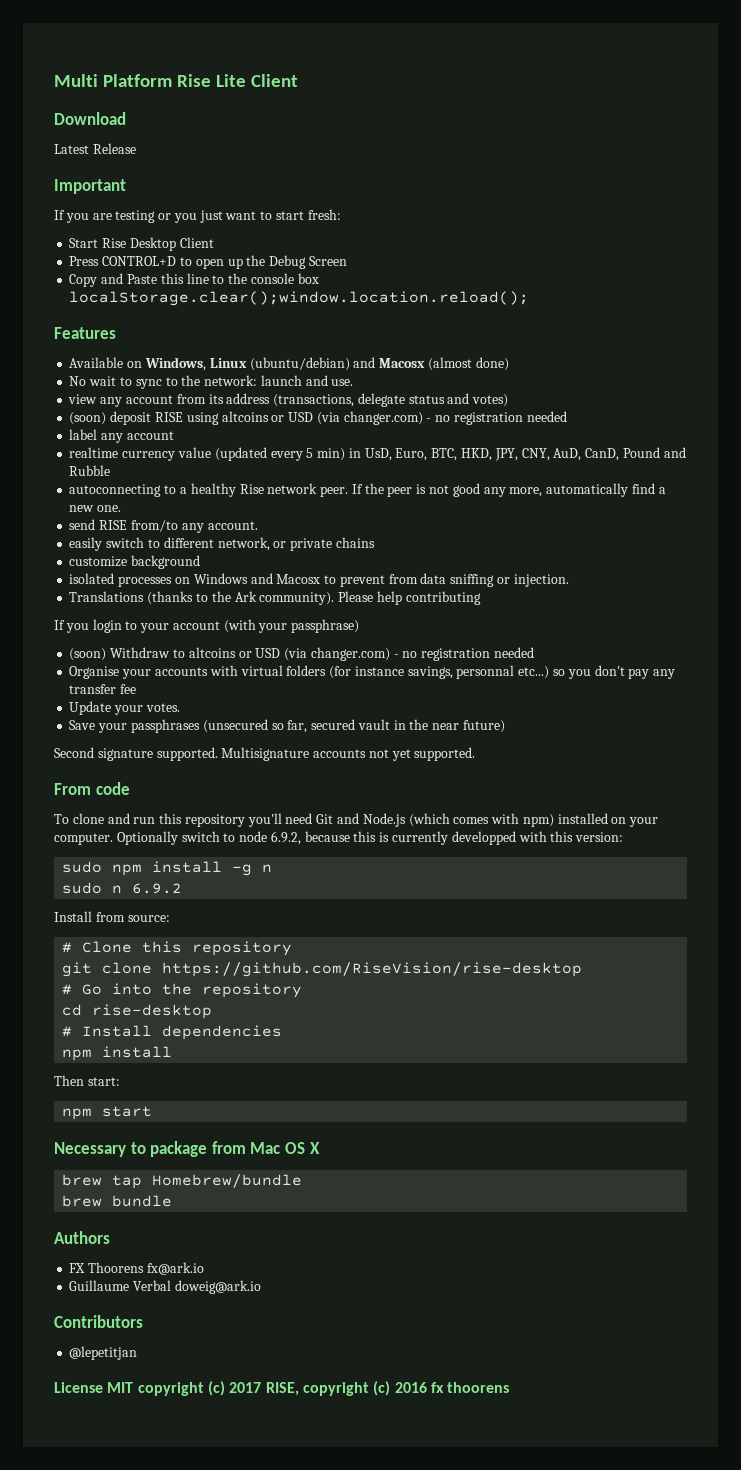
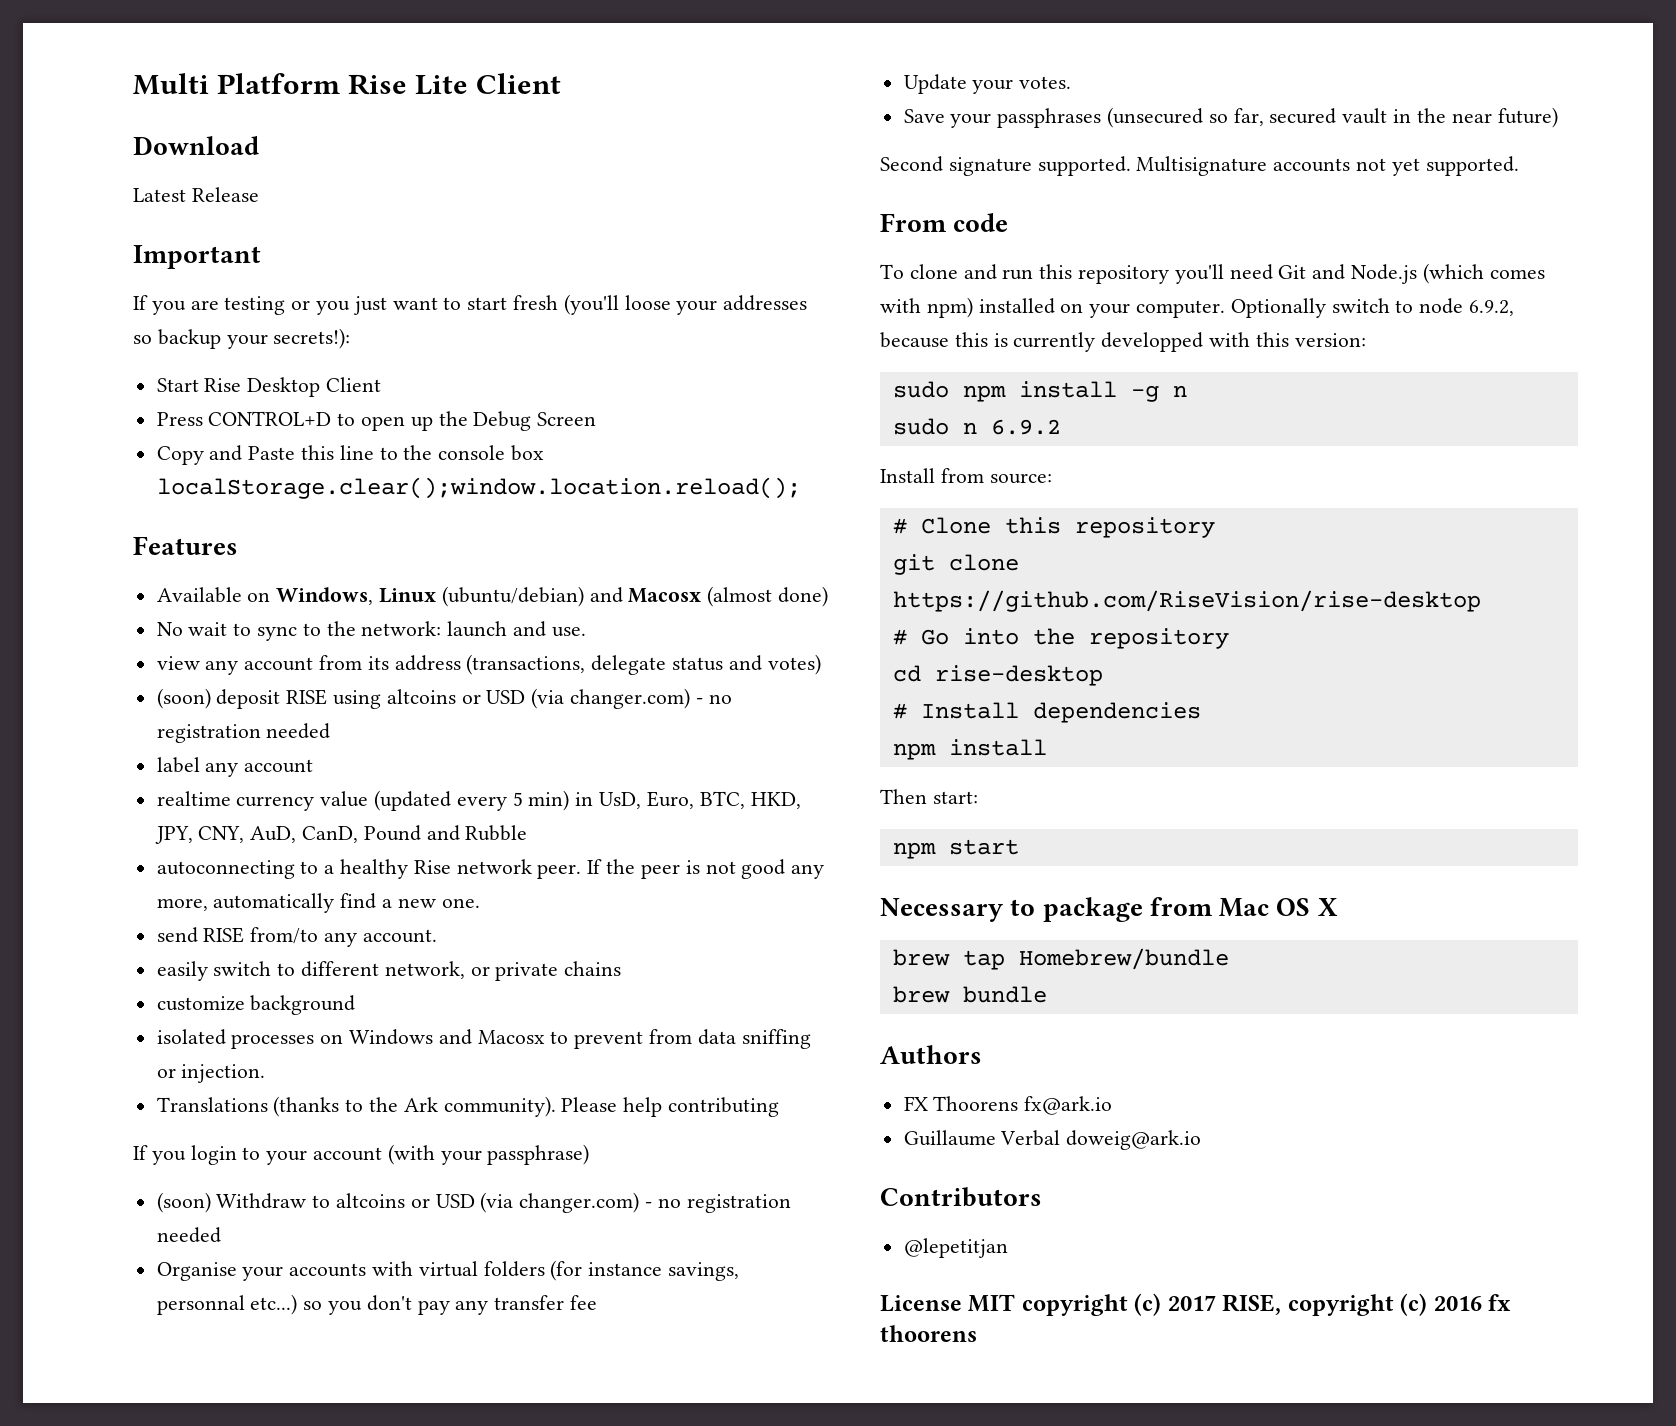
- If you are testing or you just want to start fresh:
+ If you are testing or you just want to start fresh (you'll loose your addresses so backup your secrets!):

